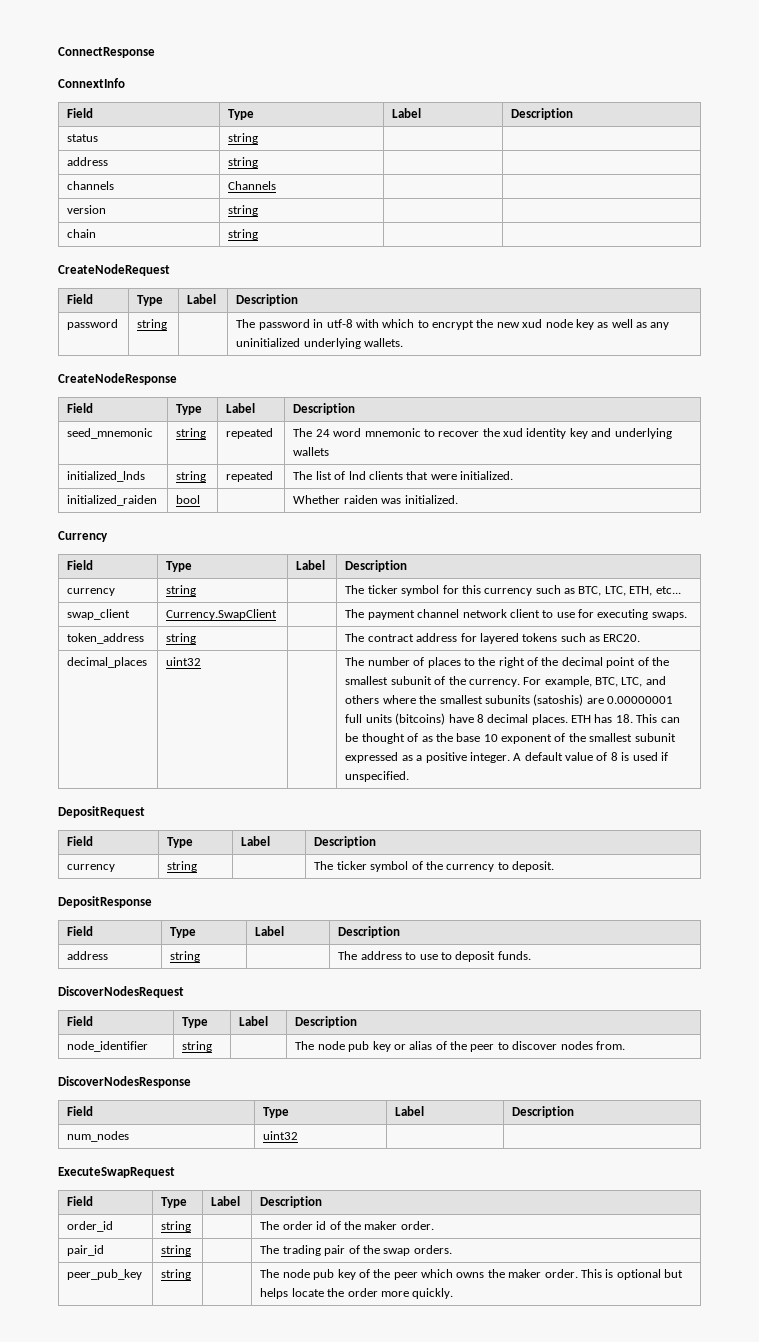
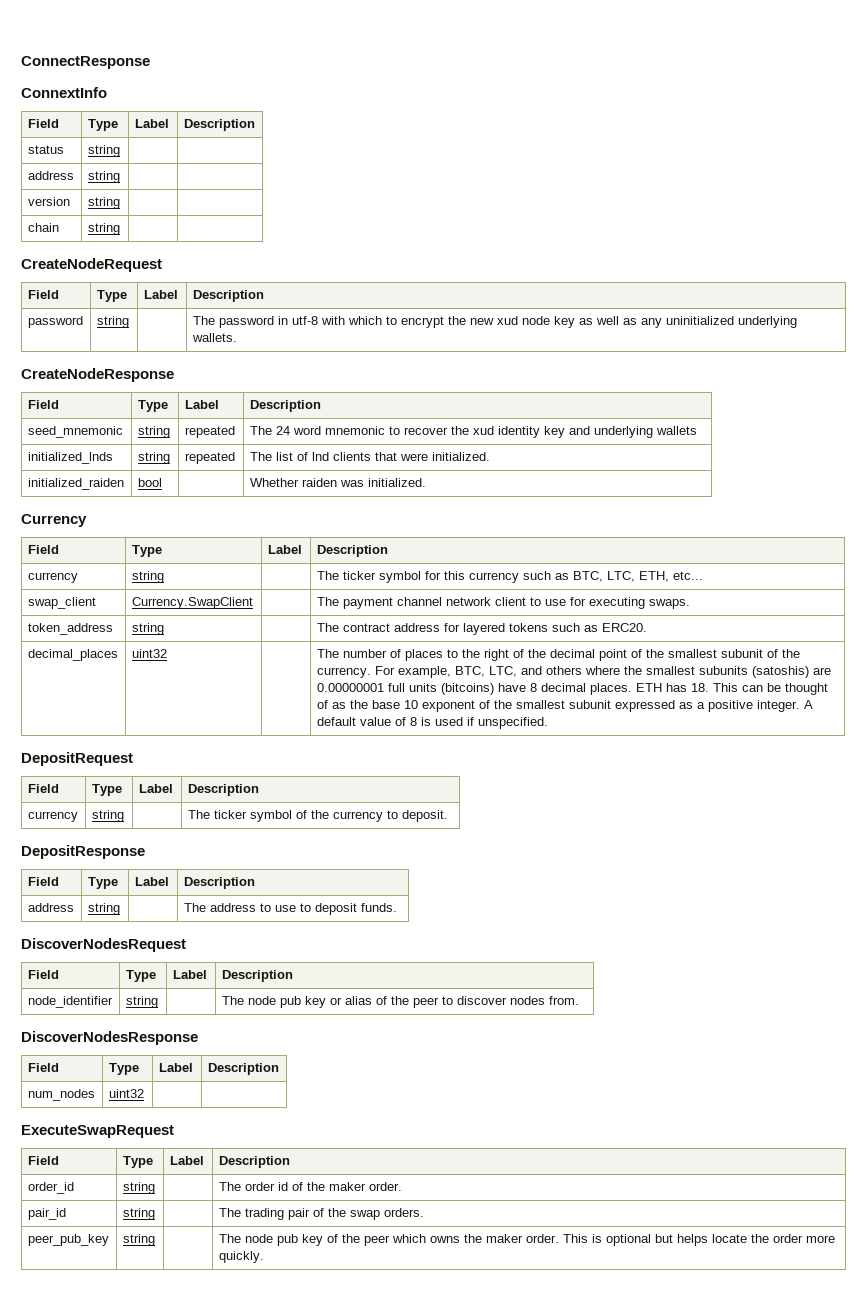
- channels | Channels | |

